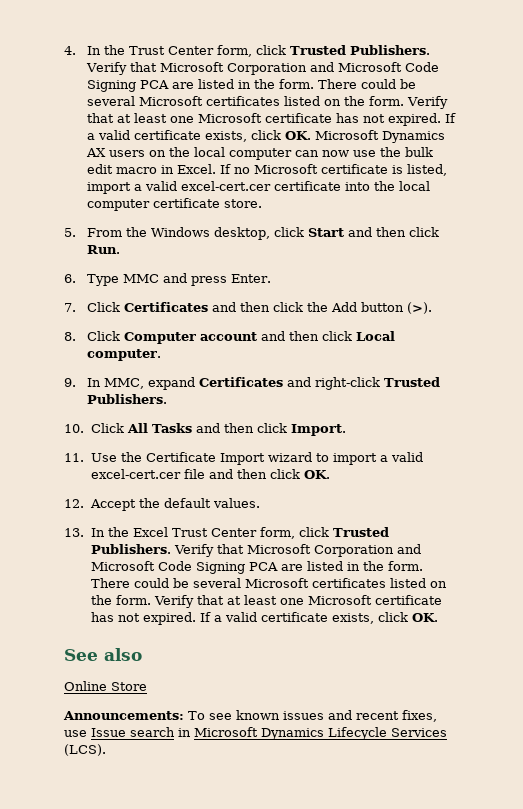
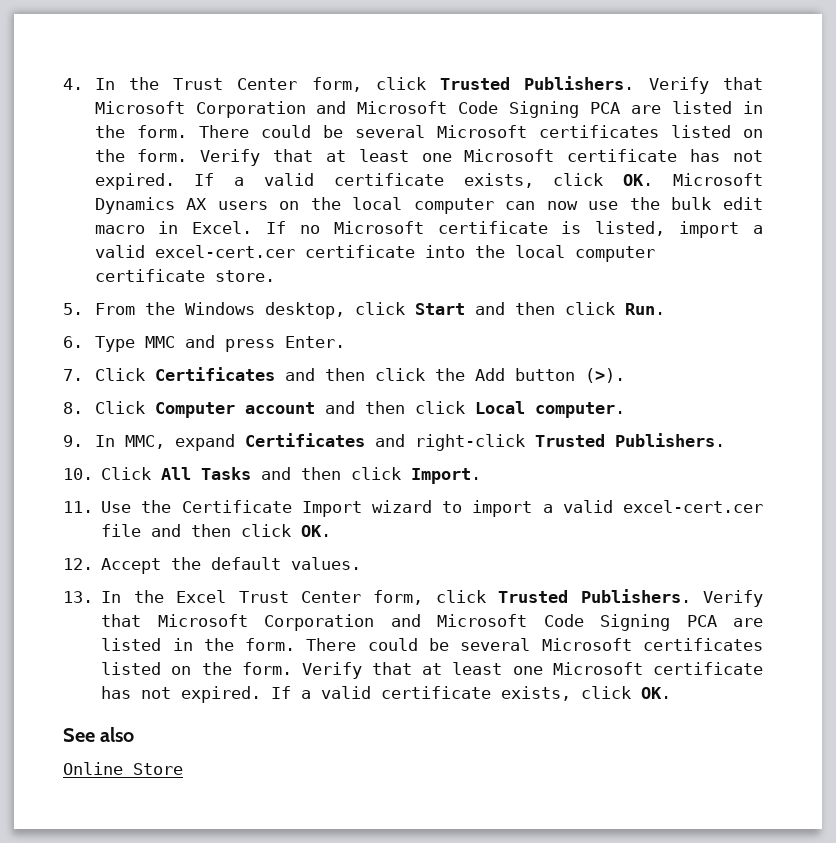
- Announcements: To see known issues and recent fixes, use Issue search in Microsoft Dynamics Lifecycle Services (LCS).

